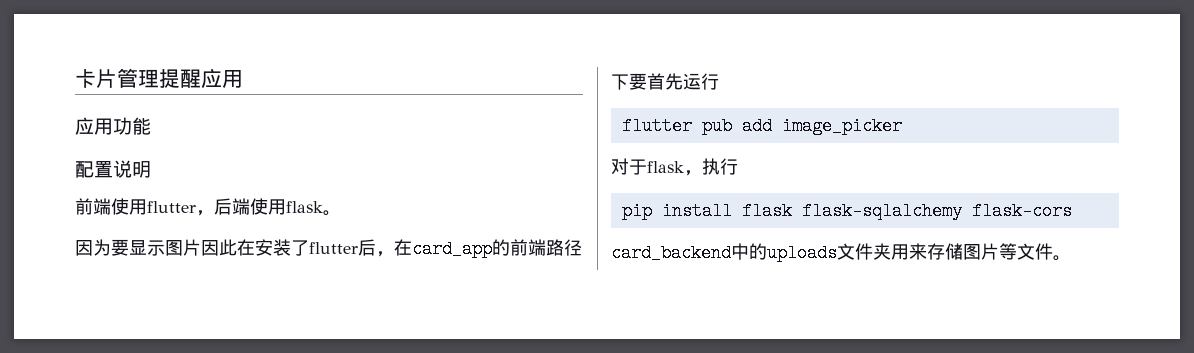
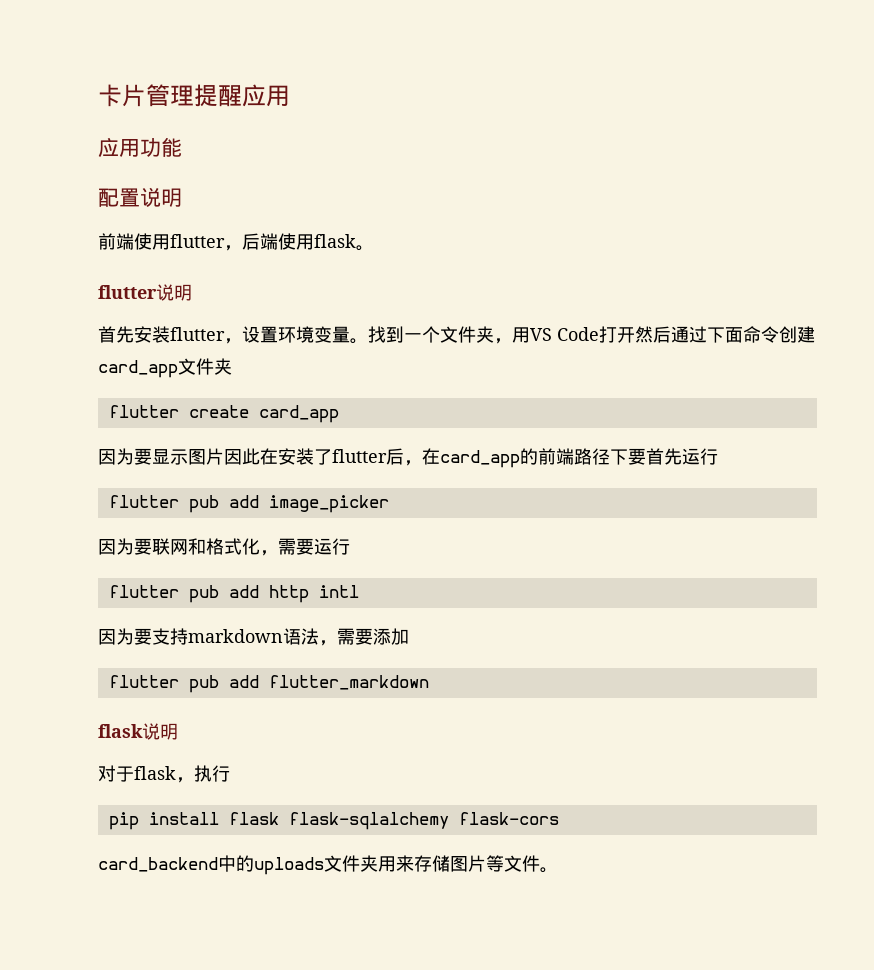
+ flutter说明
+ 首先安装flutter，设置环境变量。找到一个文件夹，用VS Code打开然后通过下面命令创建card_app文件夹
+ flutter create card_app
+ 因为要联网和格式化，需要运行
+ flutter pub add http intl
+ 因为要支持markdown语法，需要添加
+ flutter pub add flutter_markdown
+ flask说明

